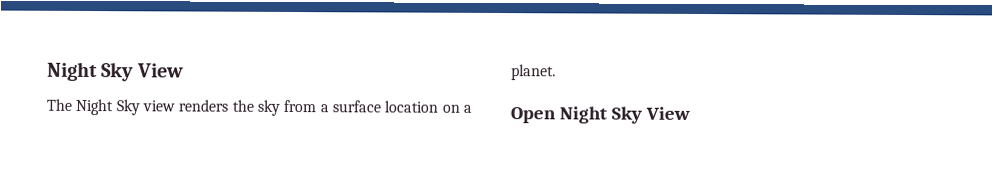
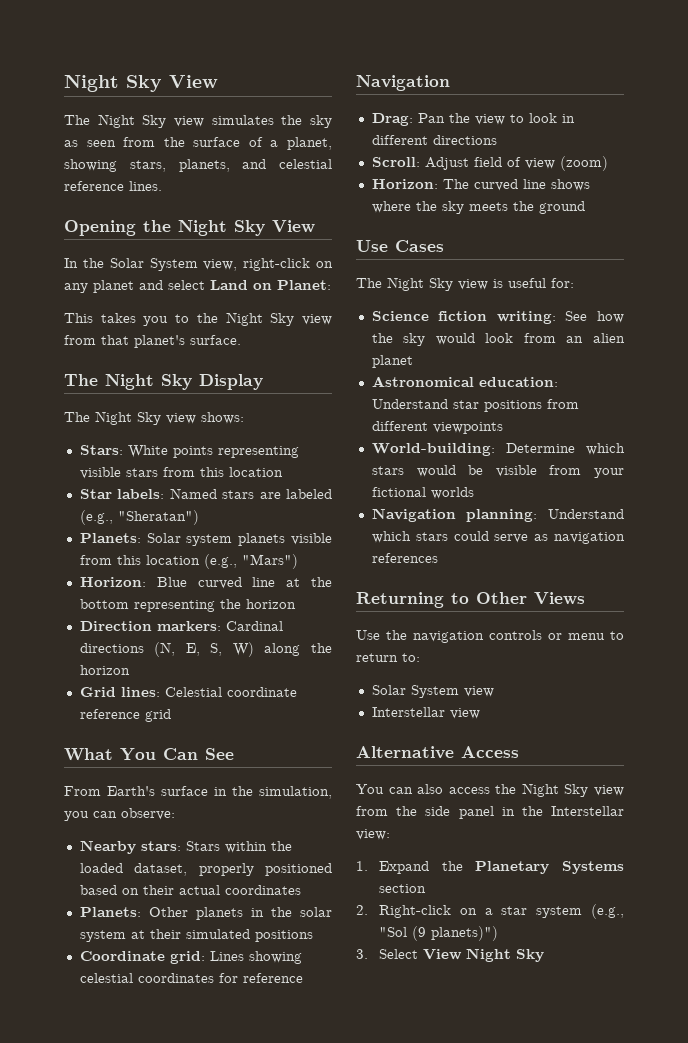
- The Night Sky view renders the sky from a surface location on a planet.
- Open Night Sky View
+ The Night Sky view simulates the sky as seen from the surface of a planet, showing stars, planets, and celestial reference lines.
+ Opening the Night Sky View
+ In the Solar System view, right-click on any planet and select Land on Planet:
+ This takes you to the Night Sky view from that planet's surface.
+ The Night Sky Display
+ The Night Sky view shows:
+ Stars: White points representing visible stars from this location
+ Star labels: Named stars are labeled (e.g., "Sheratan")
+ Planets: Solar system planets visible from this location (e.g., "Mars")
+ Horizon: Blue curved line at the bottom representing the horizon
+ Direction markers: Cardinal directions (N, E, S, W) along the horizon
+ Grid lines: Celestial coordinate reference grid
+ What You Can See
+ From Earth's surface in the simulation, you can observe:
+ Nearby stars: Stars within the loaded dataset, properly positioned based on their actual coordinates
+ Planets: Other planets in the solar system at their simulated positions
+ Coordinate grid: Lines showing celestial coordinates for reference
+ Navigation
+ Drag: Pan the view to look in different directions
+ Scroll: Adjust field of view (zoom)
+ Horizon: The curved line shows where the sky meets the ground
+ Use Cases
+ The Night Sky view is useful for:
+ Science fiction writing: See how the sky would look from an alien planet
+ Astronomical education: Understand star positions from different viewpoints
+ World-building: Determine which stars would be visible from your fictional worlds
+ Navigation planning: Understand which stars could serve as navigation references
+ Returning to Other Views
+ Use the navigation controls or menu to return to:
+ Solar System view
+ Interstellar view
+ Alternative Access
+ You can also access the Night Sky view from the side panel in the Interstellar view:
+ 1. Expand the Planetary Systems section
+ 2. Right-click on a star system (e.g., "Sol (9 planets)")
+ 3. Select View Night Sky

